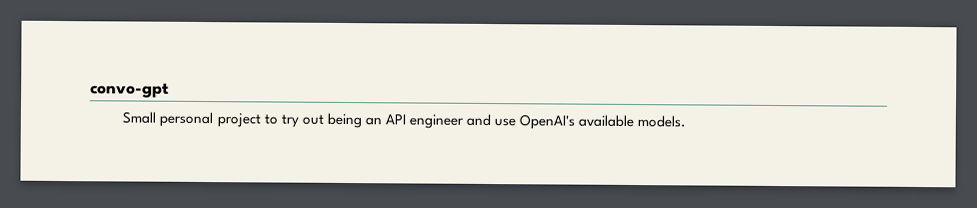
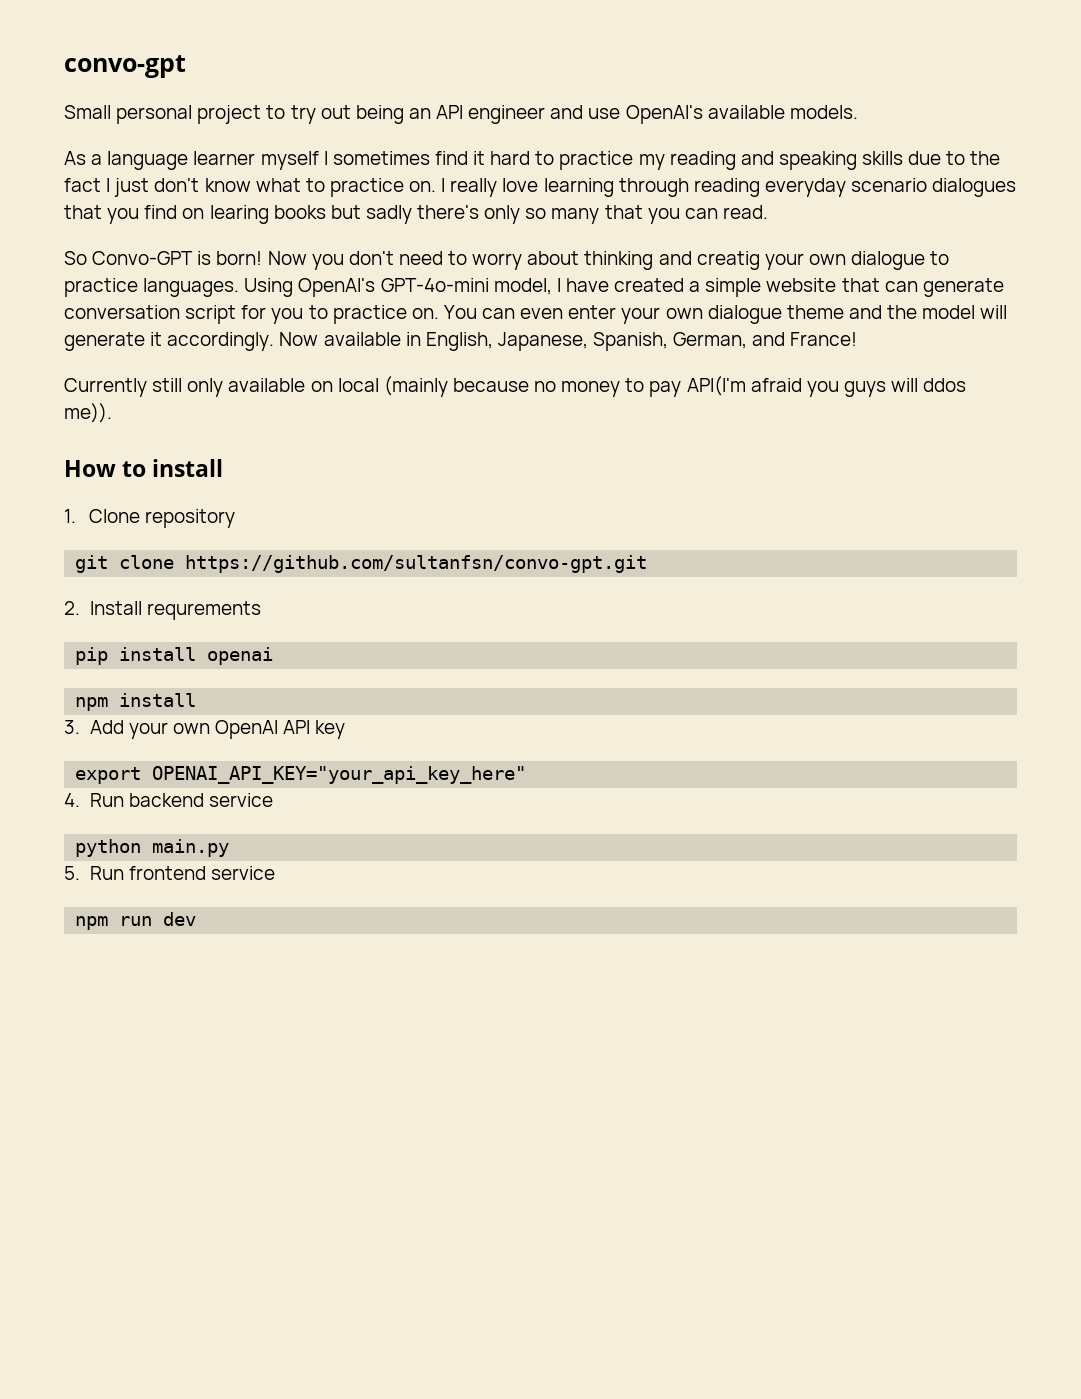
+ As a language learner myself I sometimes find it hard to practice my reading and speaking skills due to the fact I just don't know what to practice on. I really love learning through reading everyday scenario dialogues that you find on learing books but sadly there's only so many that you can read.
+ So Convo-GPT is born! Now you don't need to worry about thinking and creatig your own dialogue to practice languages. Using OpenAI's GPT-4o-mini model, I have created a simple website that can generate conversation script for you to practice on. You can even enter your own dialogue theme and the model will generate it accordingly. Now available in English, Japanese, Spanish, German, and France!
+ Currently still only available on local (mainly because no money to pay API(I'm afraid you guys will ddos me)).
+ How to install
+ 1. Clone repository
+ git clone https://github.com/sultanfsn/convo-gpt.git
+ 2. Install requrements
+ pip install openai
+ npm install
+ 3. Add your own OpenAI API key
+ export OPENAI_API_KEY="your_api_key_here"
+ 4. Run backend service
+ python main.py
+ 5. Run frontend service
+ npm run dev

